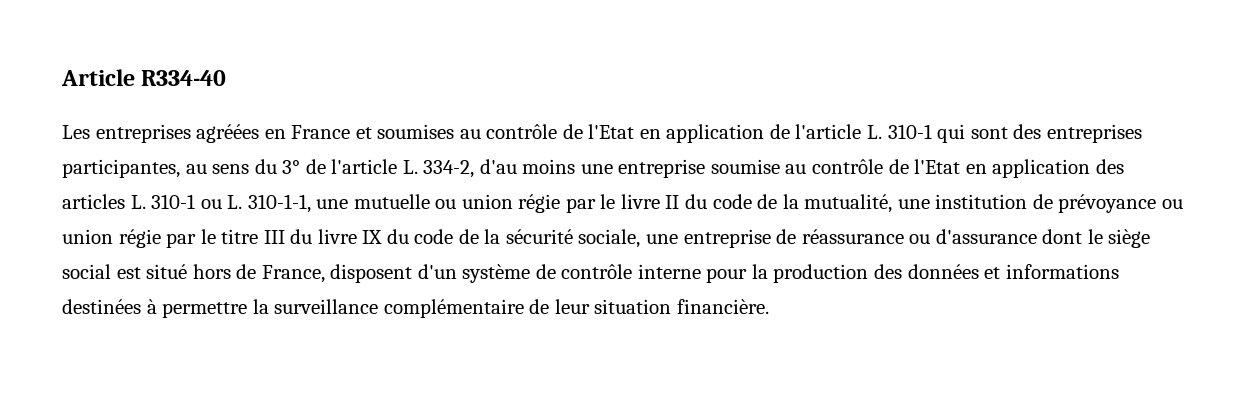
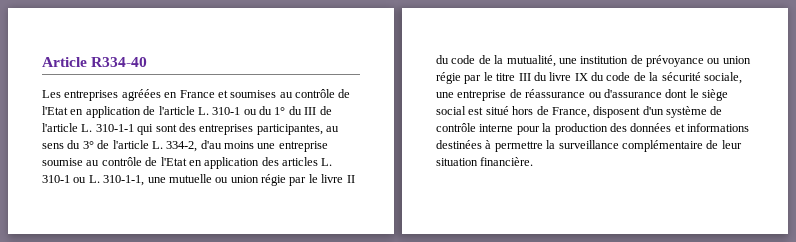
- Les entreprises agréées en France et soumises au contrôle de l'Etat en application de l'article L. 310-1 qui sont des entreprises participantes, au sens du 3° de l'article L. 334-2, d'au moins une entreprise soumise au contrôle de l'Etat en application des articles L. 310-1 ou L. 310-1-1, une mutuelle ou union régie par le livre II du code de la mutualité, une institution de prévoyance ou union régie par le titre III du livre IX du code de la sécurité sociale, une entreprise de réassurance ou d'assurance dont le siège social est situé hors de France, disposent d'un système de contrôle interne pour la production des données et informations destinées à permettre la surveillance complémentaire de leur situation financière.
+ Les entreprises agréées en France et soumises au contrôle de l'Etat en application de l'article L. 310-1 ou du 1° du III de l'article L. 310-1-1 qui sont des entreprises participantes, au sens du 3° de l'article L. 334-2, d'au moins une entreprise soumise au contrôle de l'Etat en application des articles L. 310-1 ou L. 310-1-1, une mutuelle ou union régie par le livre II du code de la mutualité, une institution de prévoyance ou union régie par le titre III du livre IX du code de la sécurité sociale, une entreprise de réassurance ou d'assurance dont le siège social est situé hors de France, disposent d'un système de contrôle interne pour la production des données et informations destinées à permettre la surveillance complémentaire de leur situation financière.

